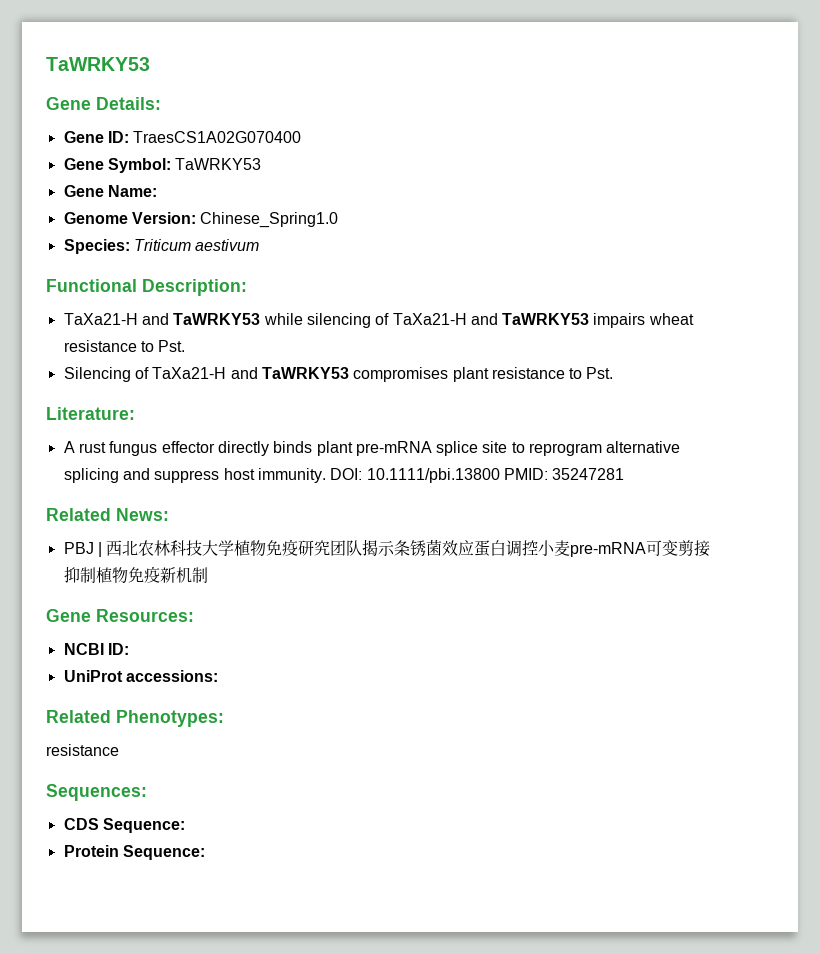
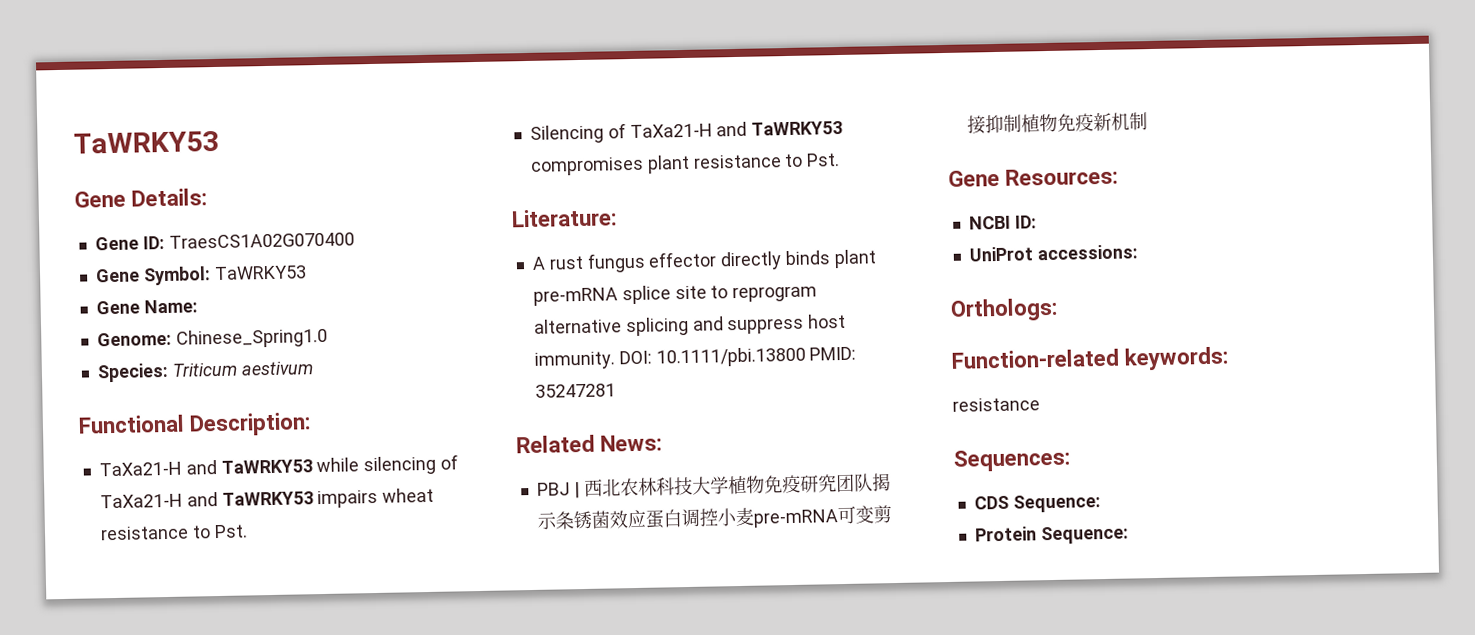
- Genome Version: Chinese_Spring1.0
+ Genome: Chinese_Spring1.0
- Related Phenotypes:
+ Orthologs:
+ Function-related keywords:

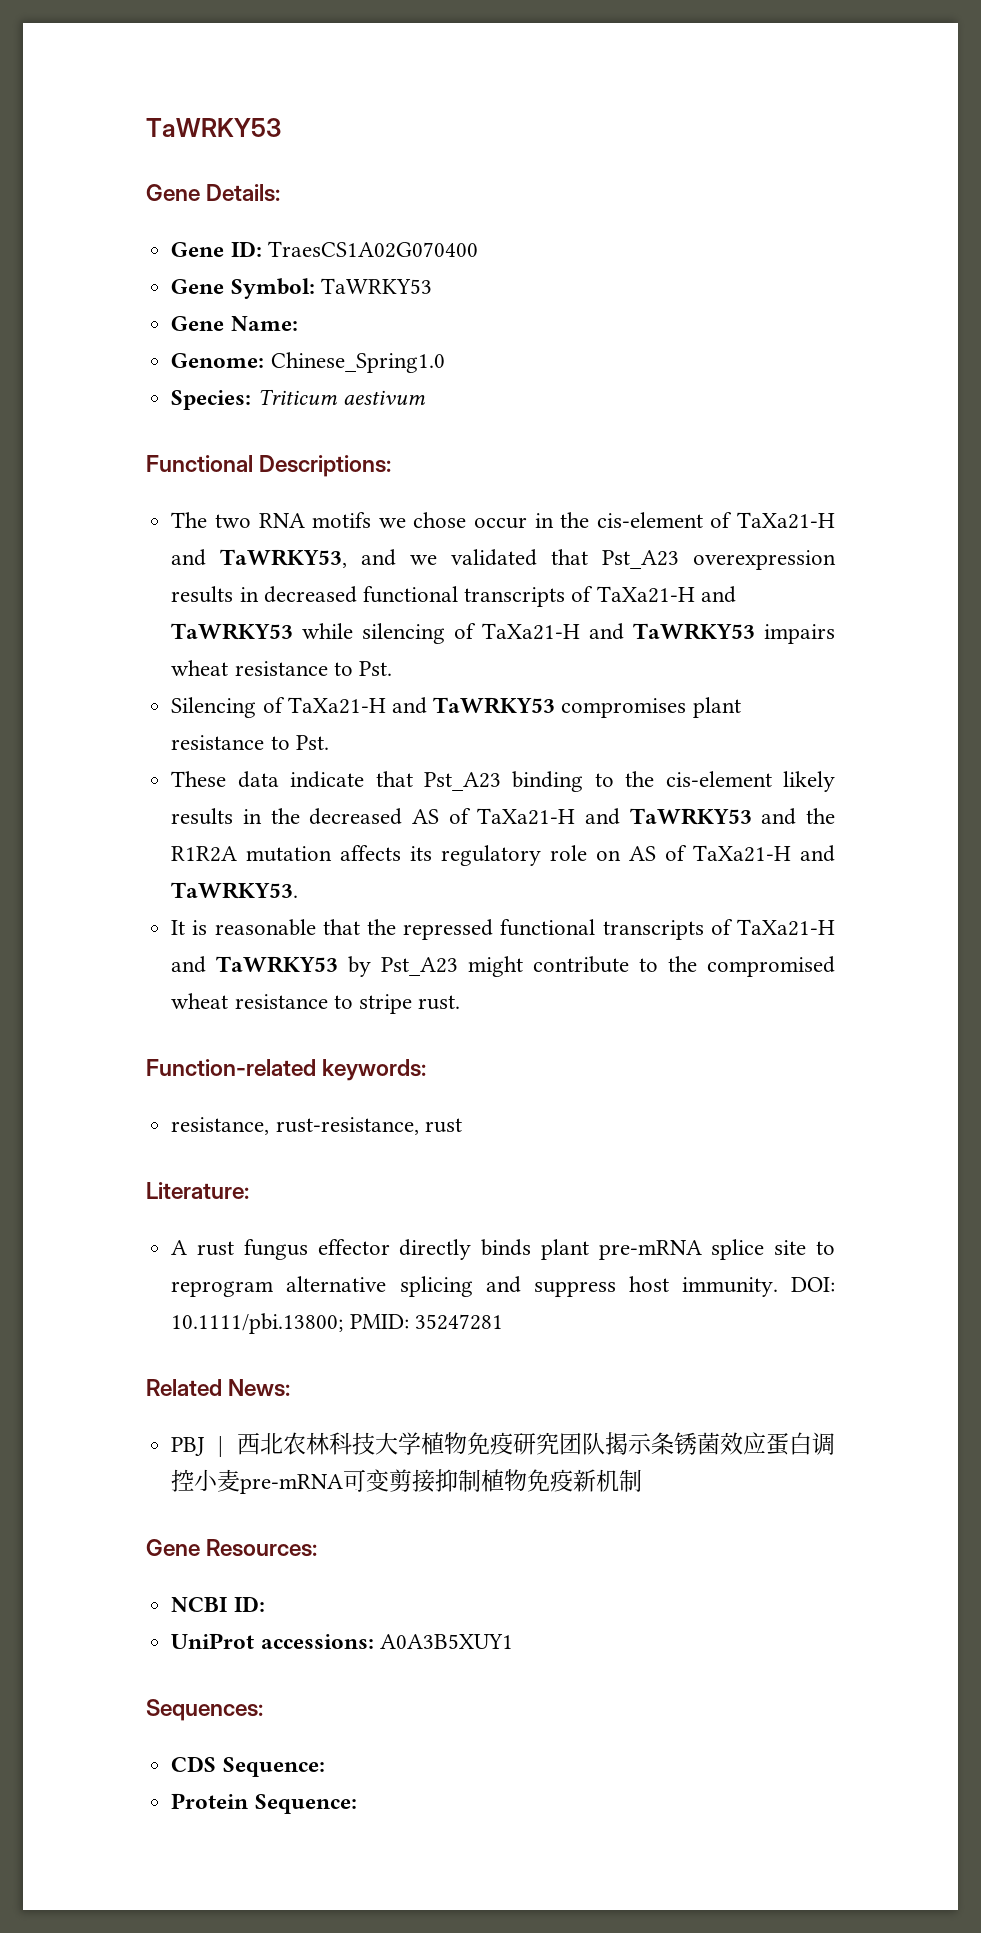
- Functional Description:
- TaXa21-H and TaWRKY53 while silencing of TaXa21-H and TaWRKY53 impairs wheat resistance to Pst.
+ Functional Descriptions:
+ The two RNA motifs we chose occur in the cis-element of TaXa21-H and TaWRKY53, and we validated that Pst_A23 overexpression results in decreased functional transcripts of TaXa21-H and TaWRKY53 while silencing of TaXa21-H and TaWRKY53 impairs wheat resistance to Pst.
+ These data indicate that Pst_A23 binding to the cis-element likely results in the decreased AS of TaXa21-H and TaWRKY53 and the R1R2A mutation affects its regulatory role on AS of TaXa21-H and TaWRKY53.
+ It is reasonable that the repressed functional transcripts of TaXa21-H and TaWRKY53 by Pst_A23 might contribute to the compromised wheat resistance to stripe rust.
+ Function-related keywords:
+ resistance, rust-resistance, rust
- DOI: 10.1111/pbi.13800 PMID: 35247281
+ DOI: 10.1111/pbi.13800; PMID: 35247281
- UniProt accessions:
- Orthologs:
- Function-related keywords:
- resistance
+ UniProt accessions: A0A3B5XUY1

